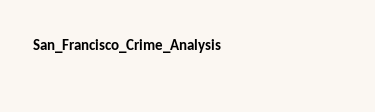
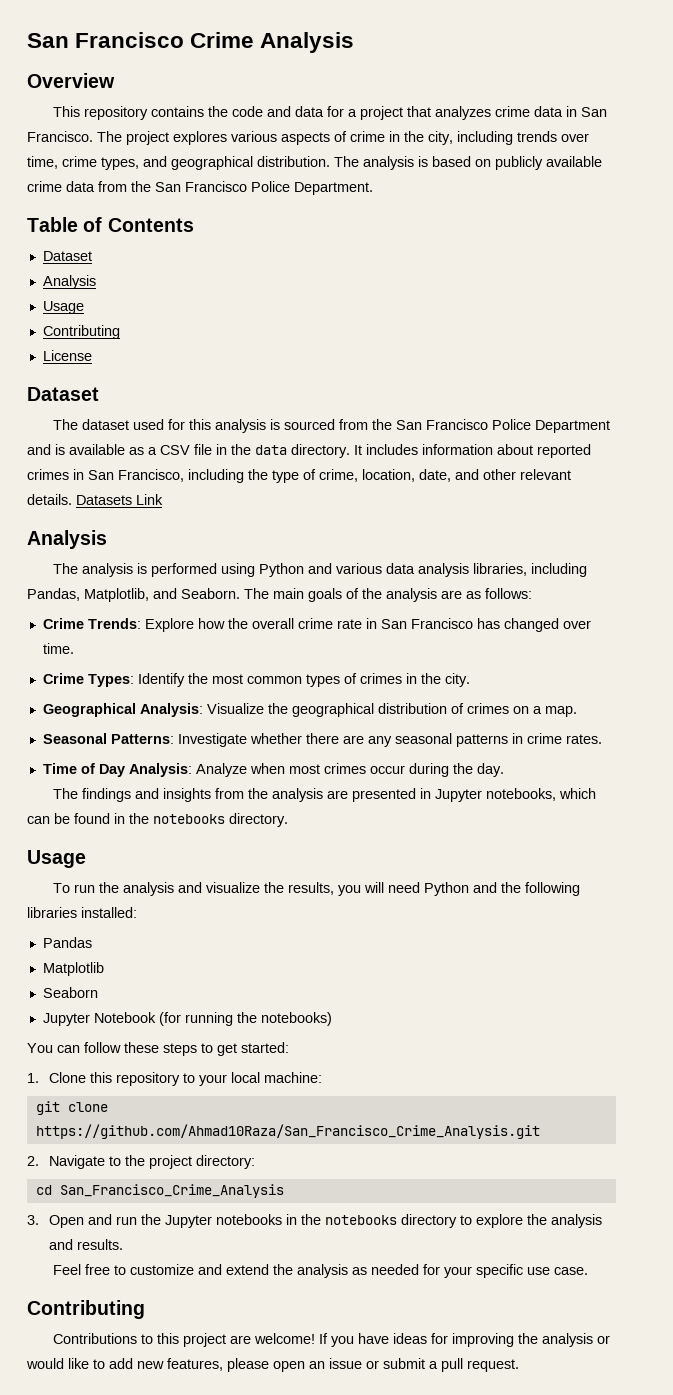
- San_Francisco_Crime_Analysis
+ San Francisco Crime Analysis
+ Overview
+ This repository contains the code and data for a project that analyzes crime data in San Francisco. The project explores various aspects of crime in the city, including trends over time, crime types, and geographical distribution. The analysis is based on publicly available crime data from the San Francisco Police Department.
+ Table of Contents
+ Dataset
+ Analysis
+ Usage
+ Contributing
+ License
+ Dataset
+ The dataset used for this analysis is sourced from the San Francisco Police Department and is available as a CSV file in the data directory. It includes information about reported crimes in San Francisco, including the type of crime, location, date, and other relevant details. Datasets Link
+ Analysis
+ The analysis is performed using Python and various data analysis libraries, including Pandas, Matplotlib, and Seaborn. The main goals of the analysis are as follows:
+ Crime Trends: Explore how the overall crime rate in San Francisco has changed over time.
+ Crime Types: Identify the most common types of crimes in the city.
+ Geographical Analysis: Visualize the geographical distribution of crimes on a map.
+ Seasonal Patterns: Investigate whether there are any seasonal patterns in crime rates.
+ Time of Day Analysis: Analyze when most crimes occur during the day.
+ The findings and insights from the analysis are presented in Jupyter notebooks, which can be found in the notebooks directory.
+ Usage
+ To run the analysis and visualize the results, you will need Python and the following libraries installed:
+ Pandas
+ Matplotlib
+ Seaborn
+ Jupyter Notebook (for running the notebooks)
+ You can follow these steps to get started:
+ 1. Clone this repository to your local machine:
+ git clone https://github.com/Ahmad10Raza/San_Francisco_Crime_Analysis.git
+ 2. Navigate to the project directory:
+ cd San_Francisco_Crime_Analysis
+ 3. Open and run the Jupyter notebooks in the notebooks directory to explore the analysis and results.
+ Feel free to customize and extend the analysis as needed for your specific use case.
+ Contributing
+ Contributions to this project are welcome! If you have ideas for improving the analysis or would like to add new features, please open an issue or submit a pull request.

